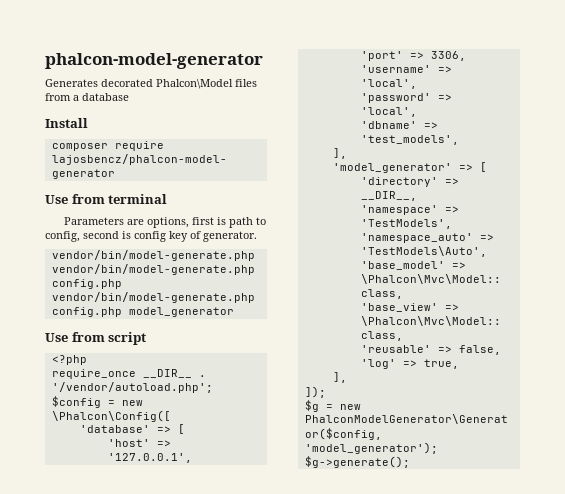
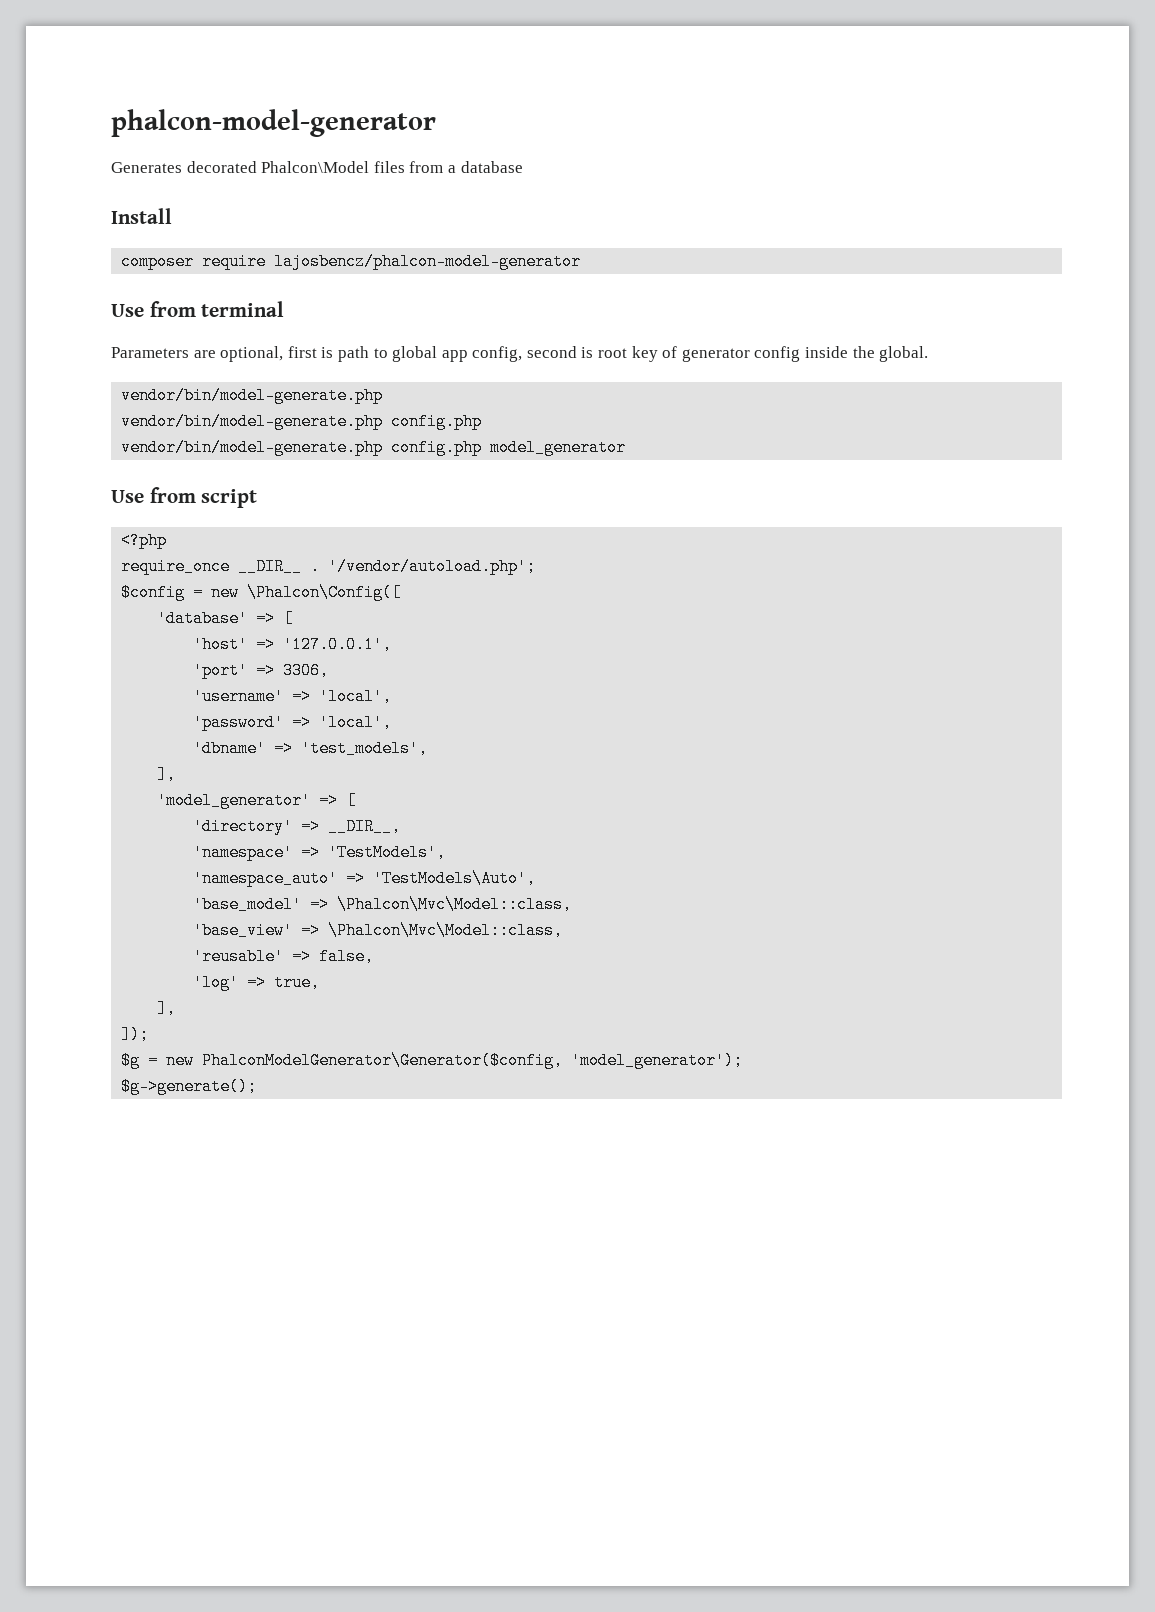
- Parameters are options, first is path to config, second is config key of generator.
+ Parameters are optional, first is path to global app config, second is root key of generator config inside the global.

